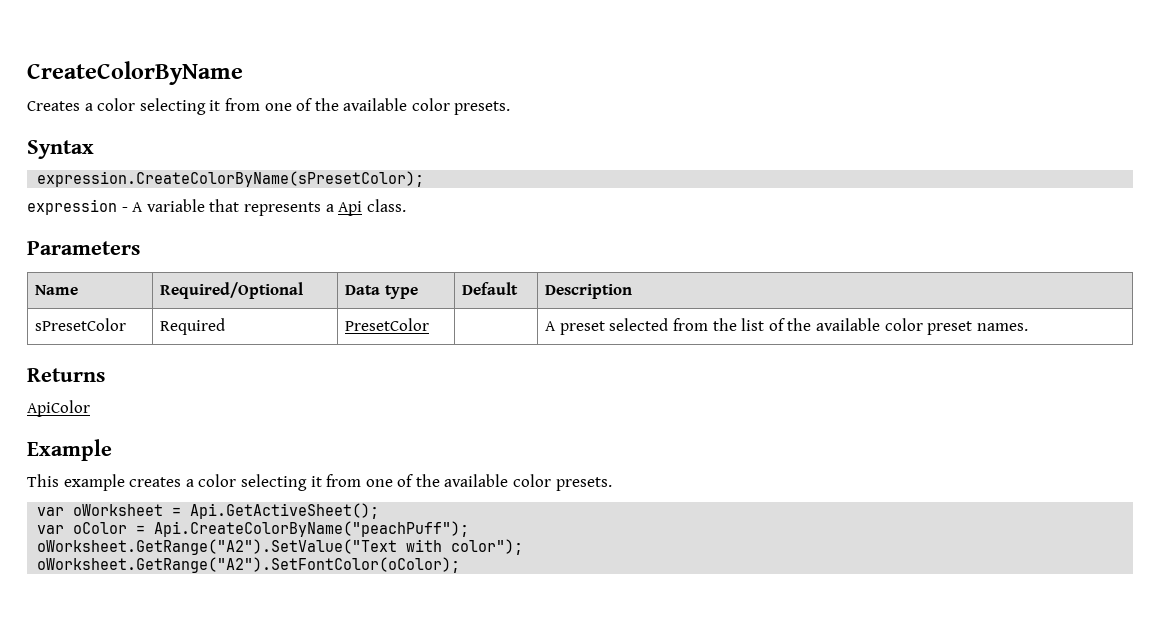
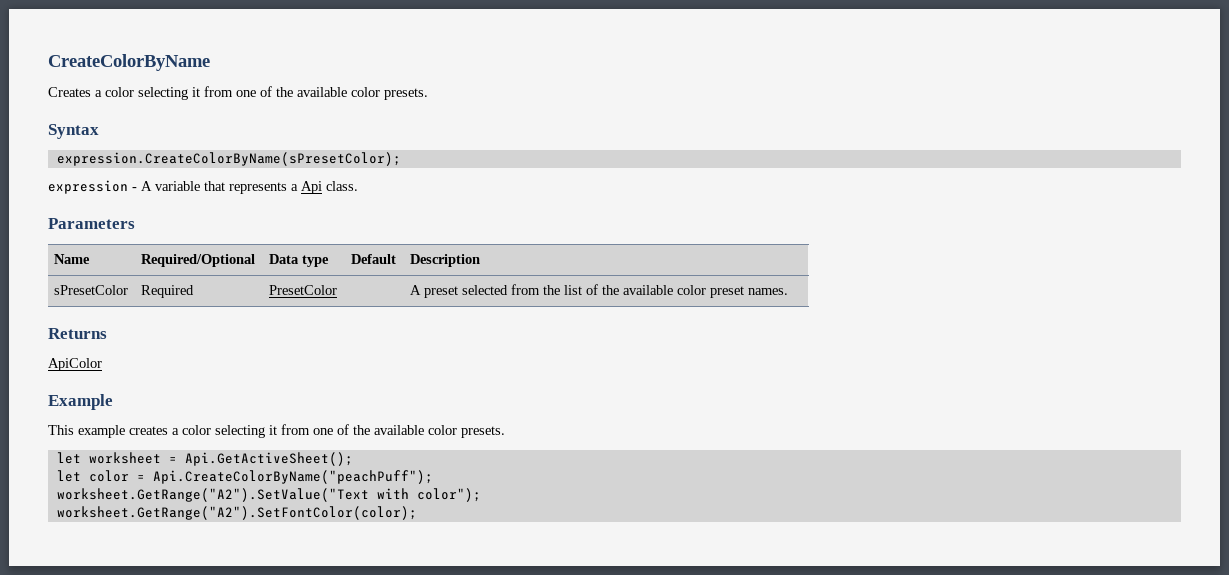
- var oWorksheet = Api.GetActiveSheet();
+ let worksheet = Api.GetActiveSheet();
- var oColor = Api.CreateColorByName("peachPuff");
+ let color = Api.CreateColorByName("peachPuff");
- oWorksheet.GetRange("A2").SetValue("Text with color");
+ worksheet.GetRange("A2").SetValue("Text with color");
- oWorksheet.GetRange("A2").SetFontColor(oColor);
+ worksheet.GetRange("A2").SetFontColor(color);

